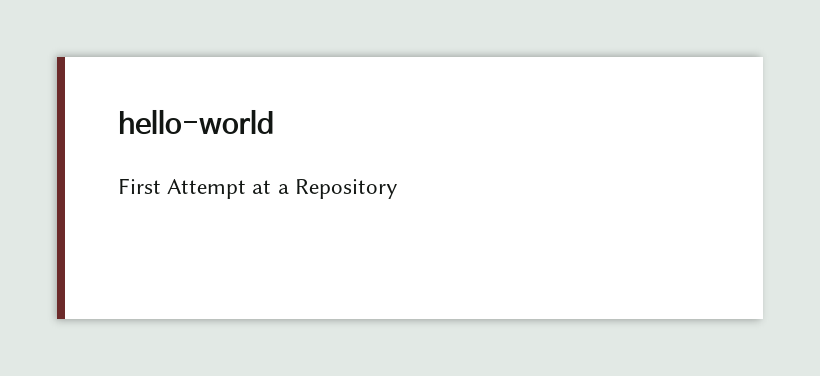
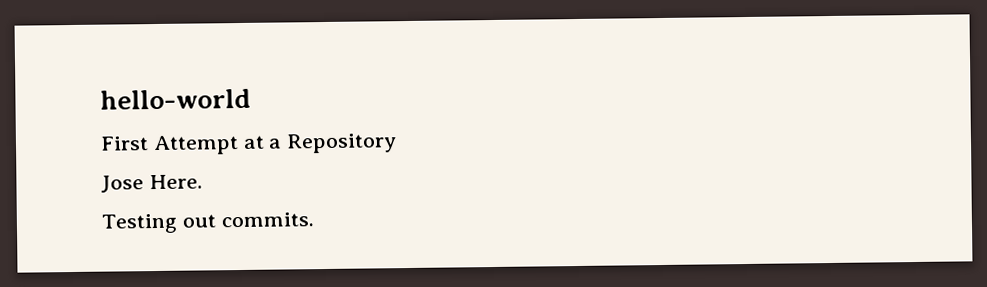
+ Jose Here.
+ Testing out commits.

